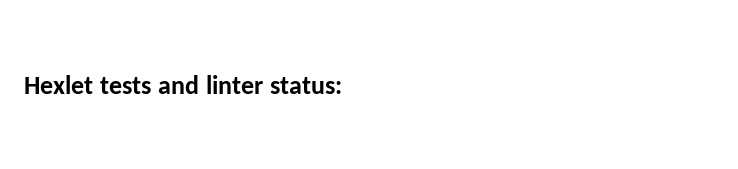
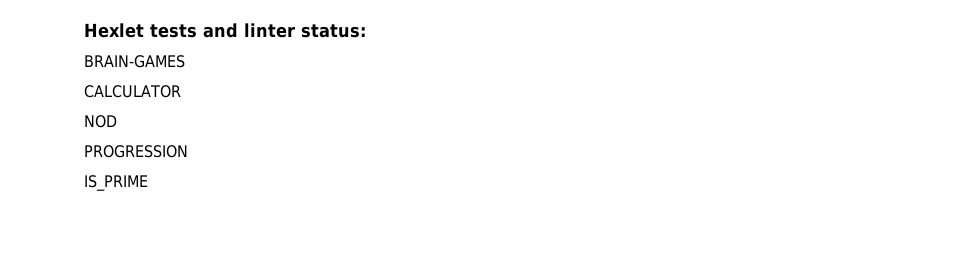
+ BRAIN-GAMES
+ CALCULATOR
+ NOD
+ PROGRESSION
+ IS_PRIME

